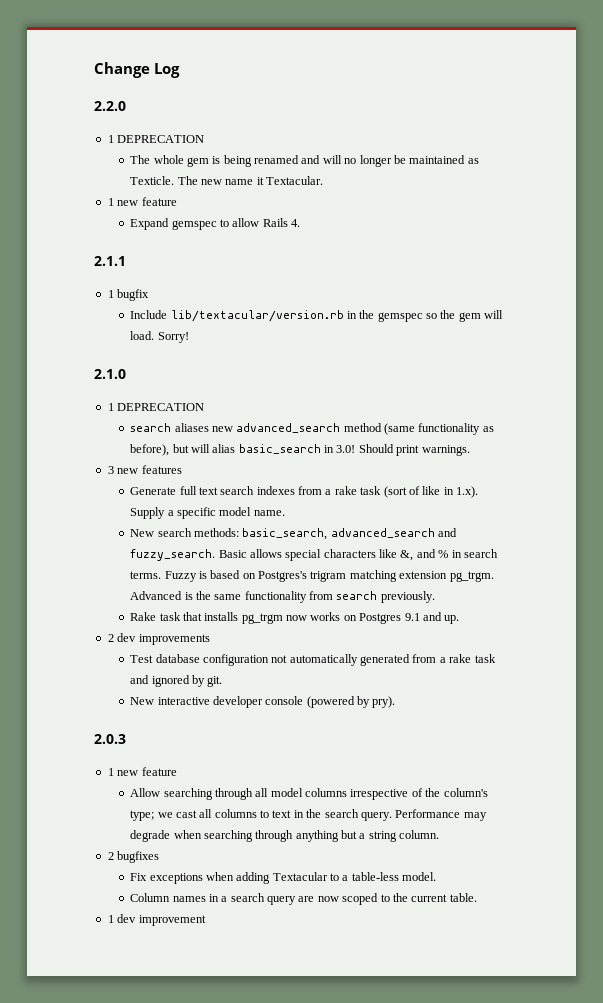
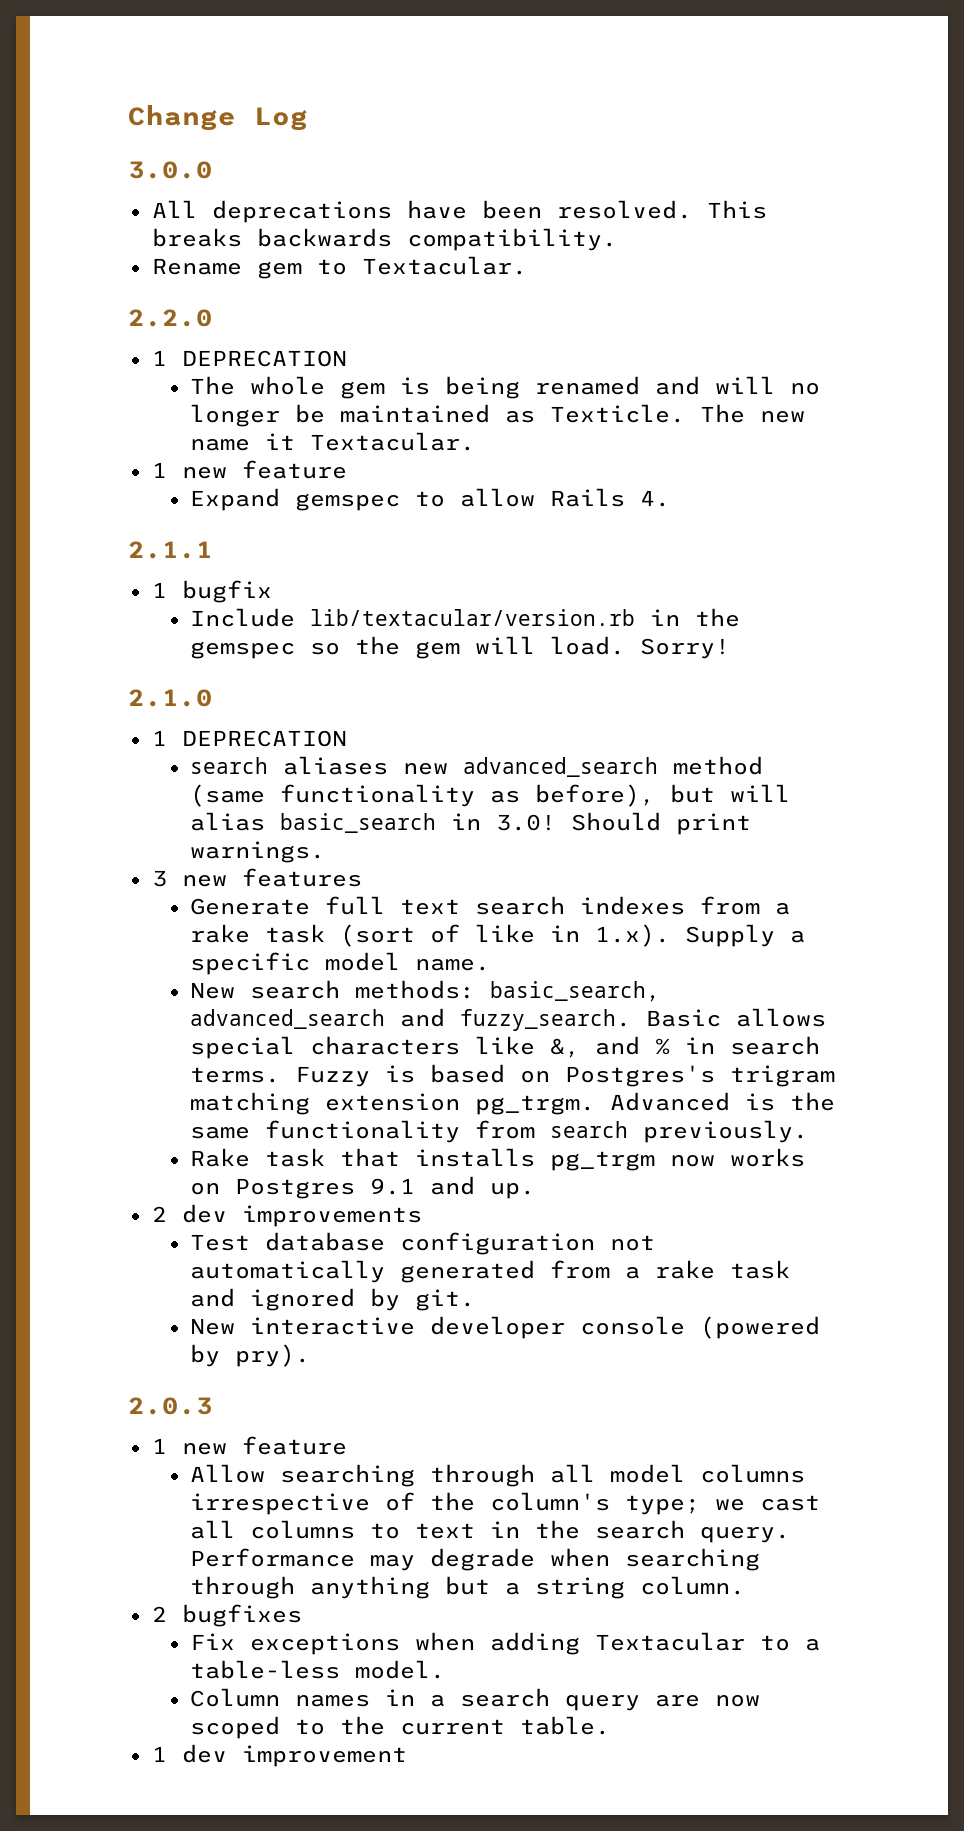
+ 3.0.0
+ All deprecations have been resolved. This breaks backwards compatibility.
+ Rename gem to Textacular.

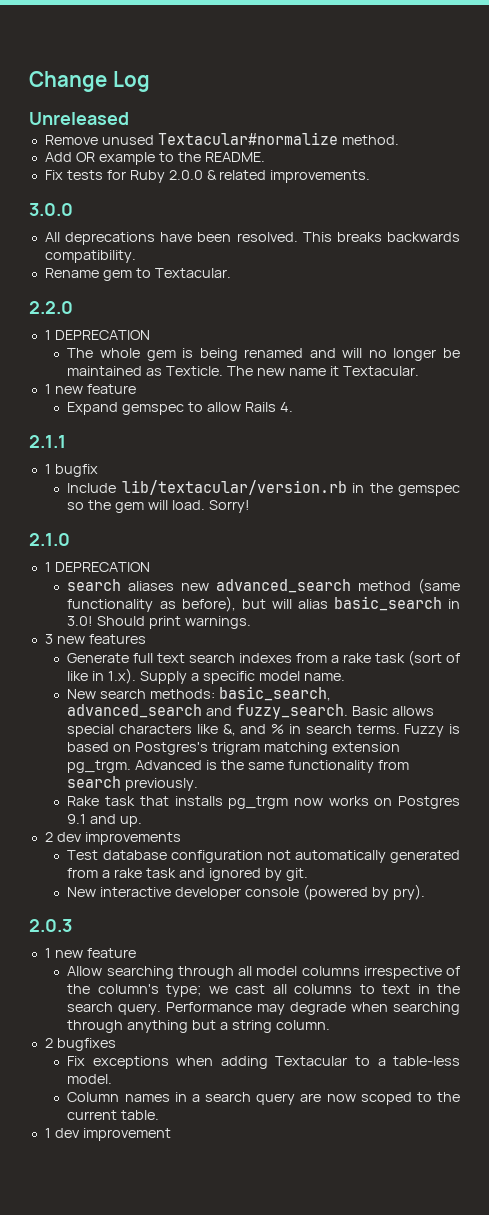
+ Unreleased
+ Remove unused Textacular#normalize method.
+ Add OR example to the README.
+ Fix tests for Ruby 2.0.0 & related improvements.

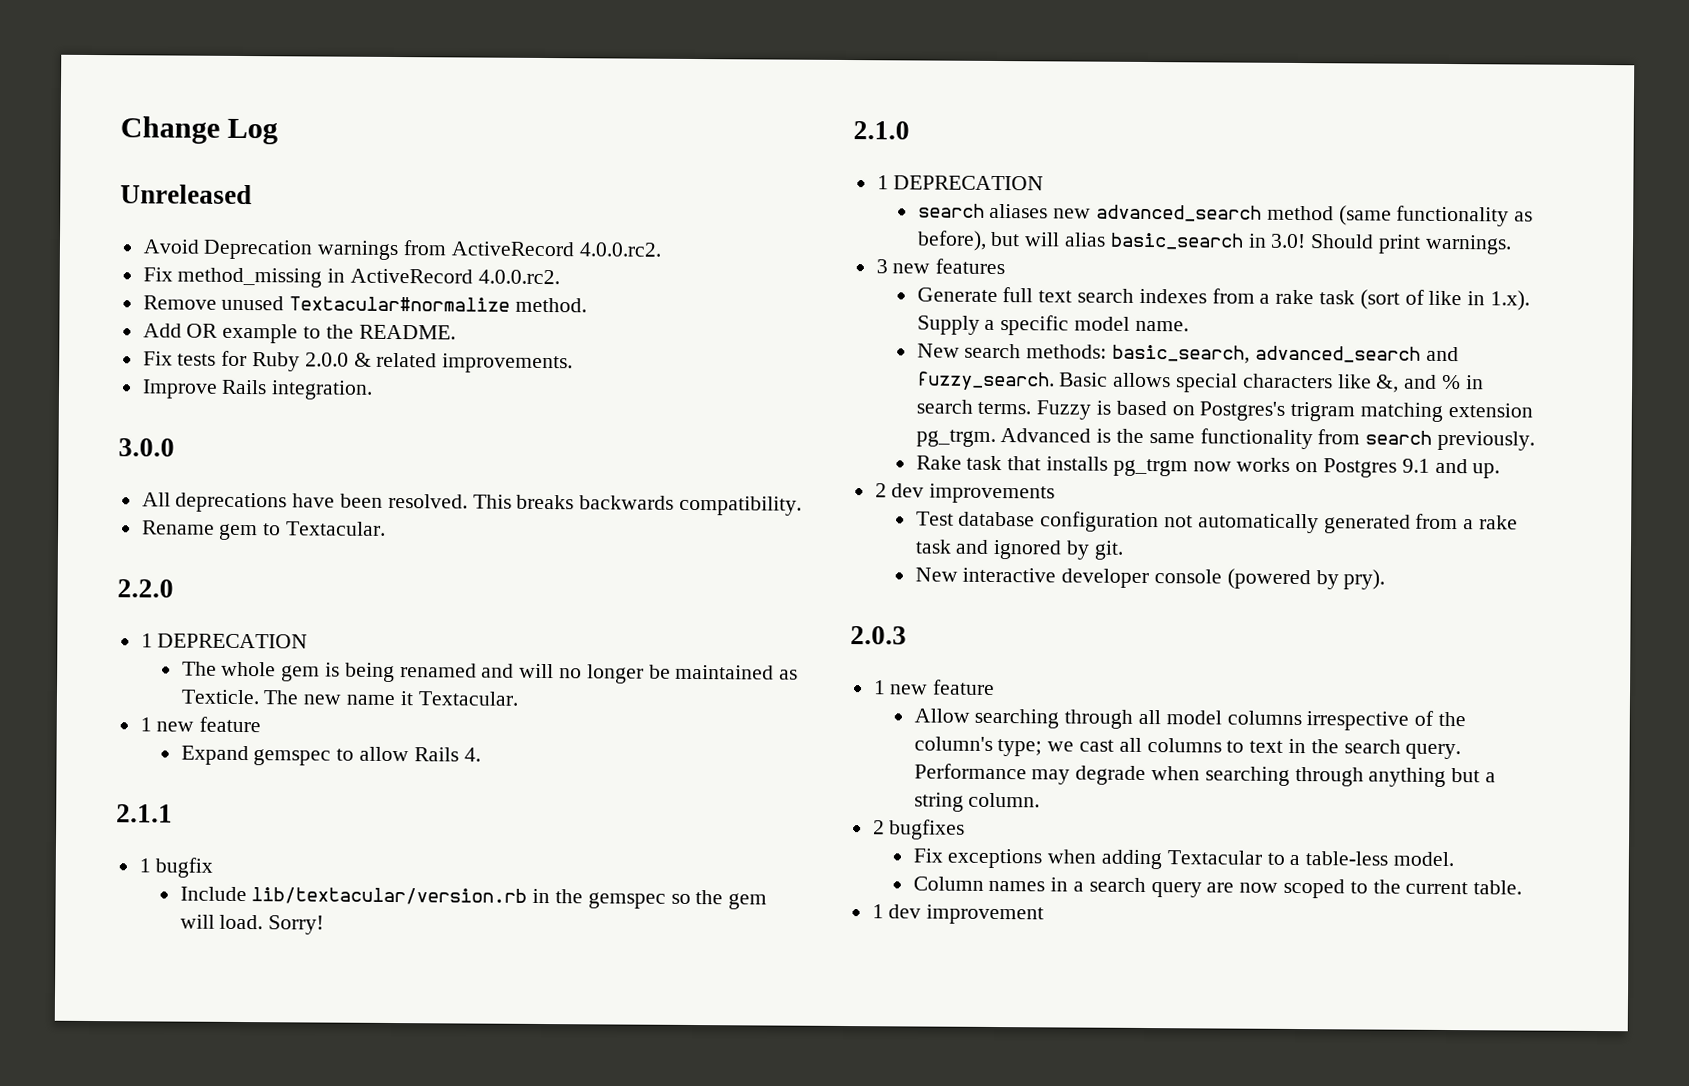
+ Avoid Deprecation warnings from ActiveRecord 4.0.0.rc2.
+ Fix method_missing in ActiveRecord 4.0.0.rc2.
+ Improve Rails integration.

